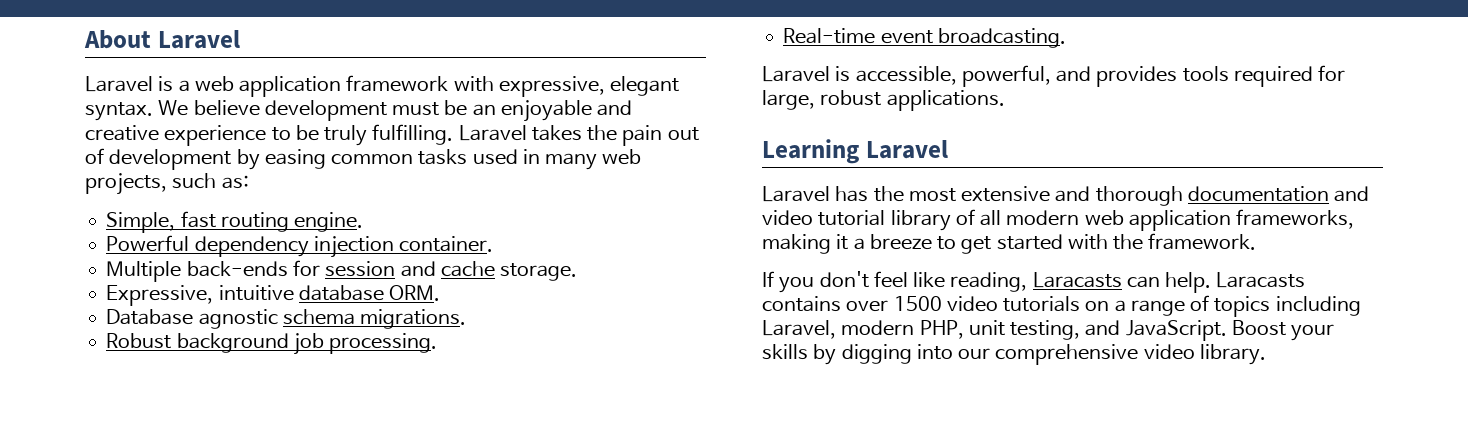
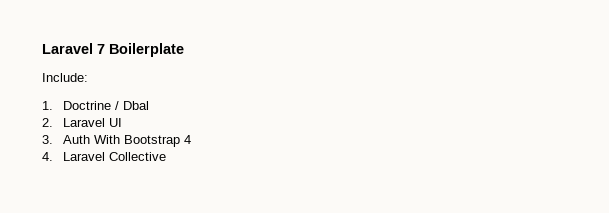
- About Laravel
- Laravel is a web application framework with expressive, elegant syntax. We believe development must be an enjoyable and creative experience to be truly fulfilling. Laravel takes the pain out of development by easing common tasks used in many web projects, such as:
- Simple, fast routing engine.
- Powerful dependency injection container.
- Multiple back-ends for session and cache storage.
- Expressive, intuitive database ORM.
- Database agnostic schema migrations.
- Robust background job processing.
- Real-time event broadcasting.
- Laravel is accessible, powerful, and provides tools required for large, robust applications.
- Learning Laravel
- Laravel has the most extensive and thorough documentation and video tutorial library of all modern web application frameworks, making it a breeze to get started with the framework.
- If you don't feel like reading, Laracasts can help. Laracasts contains over 1500 video tutorials on a range of topics including Laravel, modern PHP, unit testing, and JavaScript. Boost your skills by digging into our comprehensive video library.
+ Laravel 7 Boilerplate
+ Include:
+ 1. Doctrine / Dbal
+ 2. Laravel UI
+ 3. Auth With Bootstrap 4
+ 4. Laravel Collective

